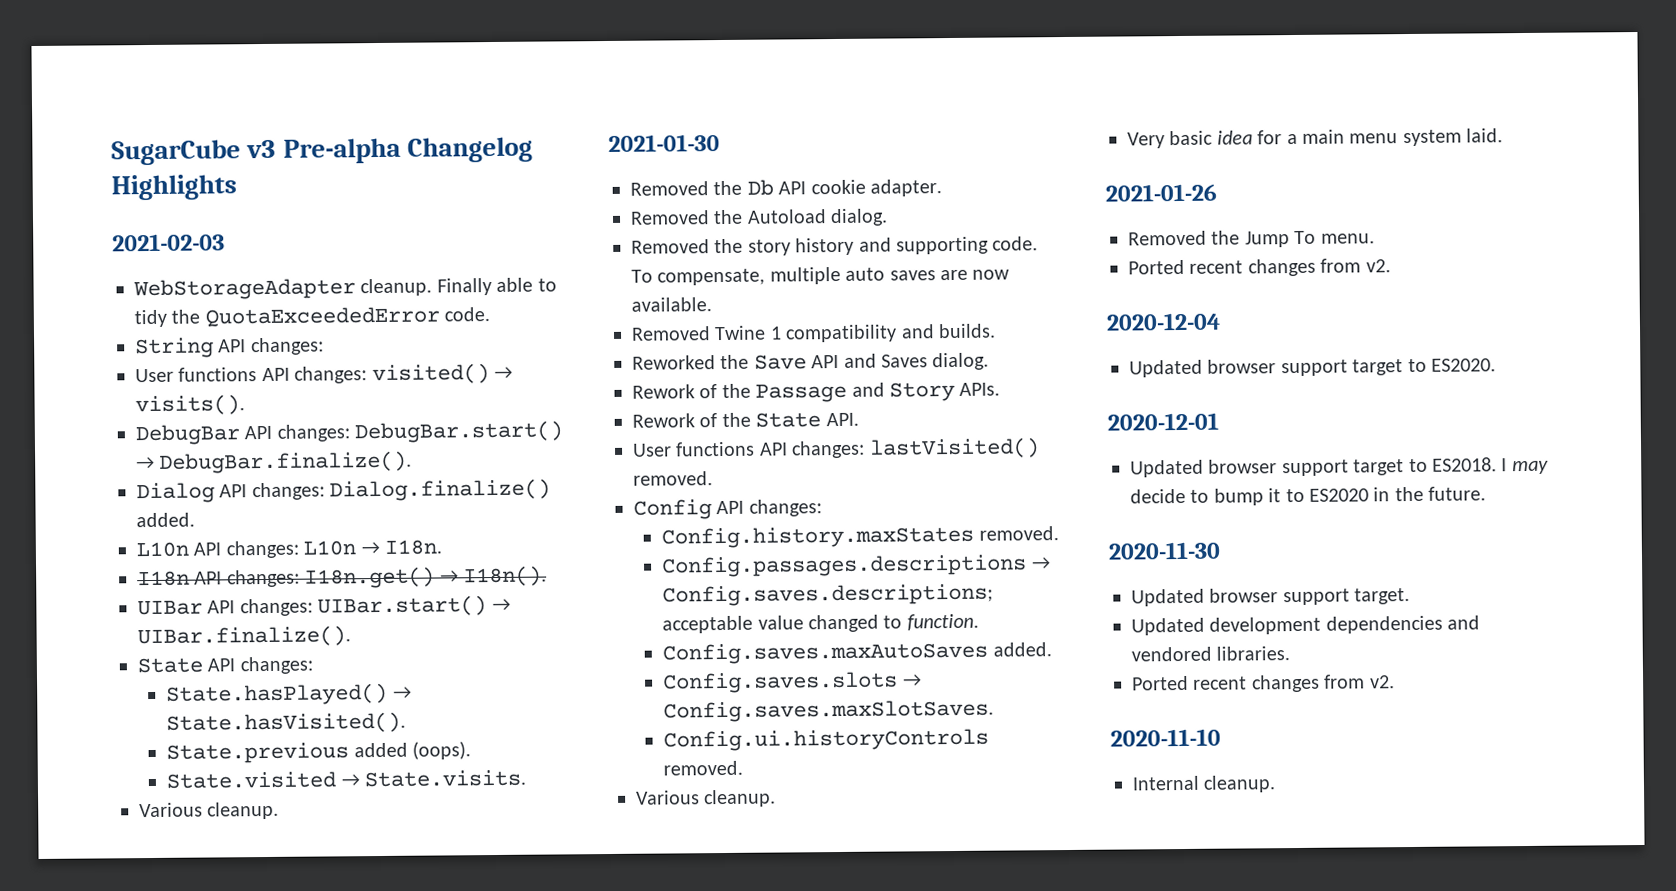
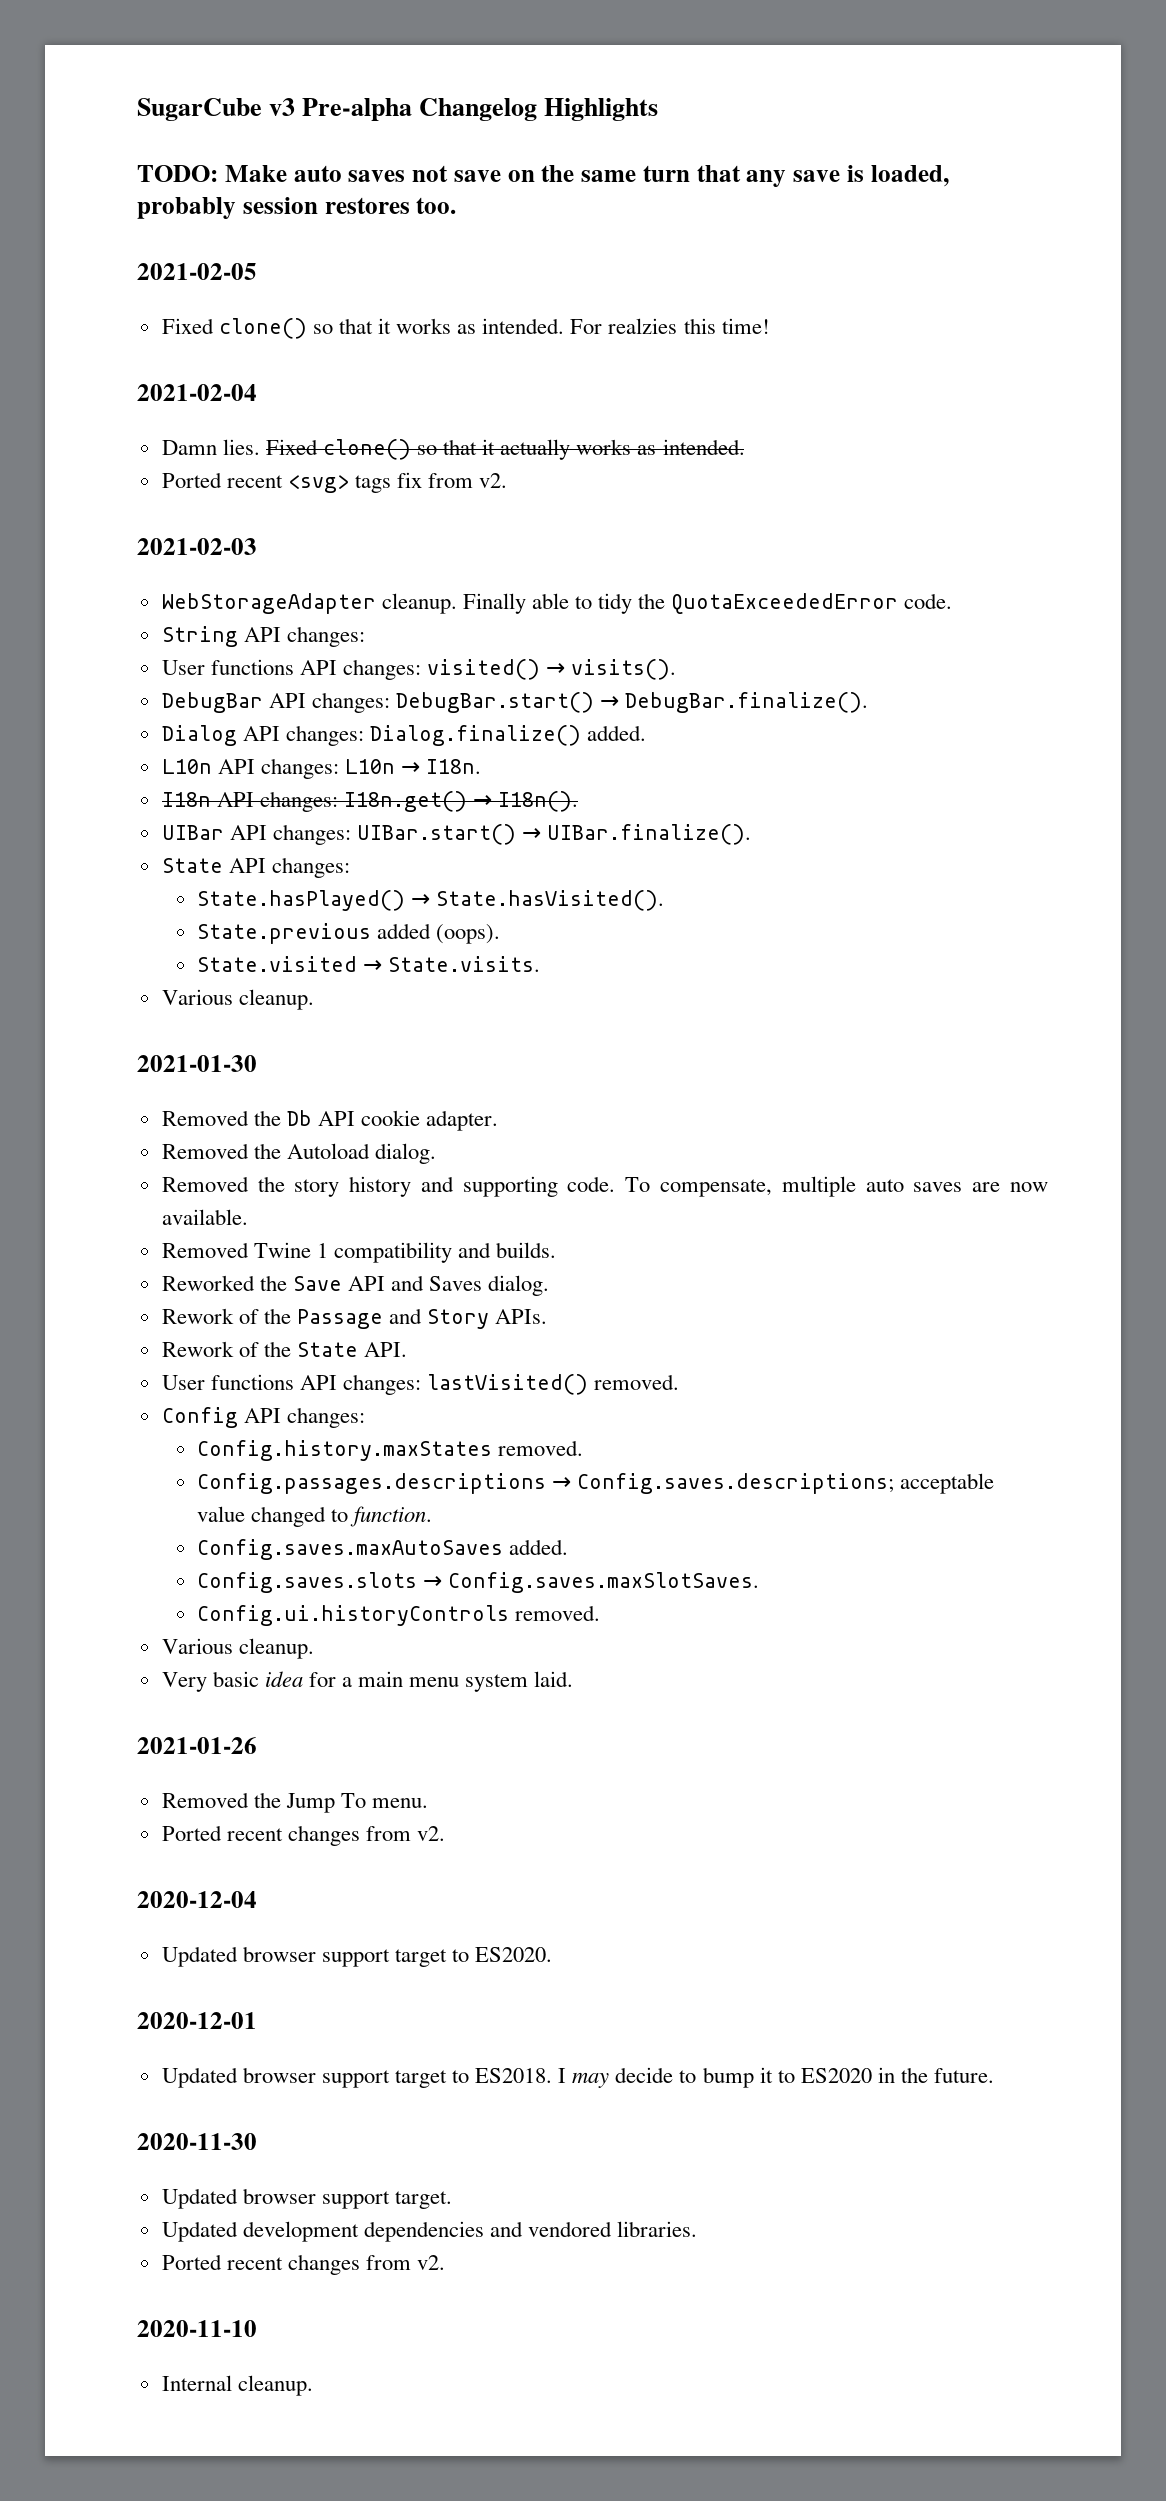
+ TODO: Make auto saves not save on the same turn that any save is loaded, probably session restores too.
+ 2021-02-05
+ Fixed clone() so that it works as intended. For realzies this time!
+ 2021-02-04
+ Damn lies. Fixed clone() so that it actually works as intended.
+ Ported recent <svg> tags fix from v2.

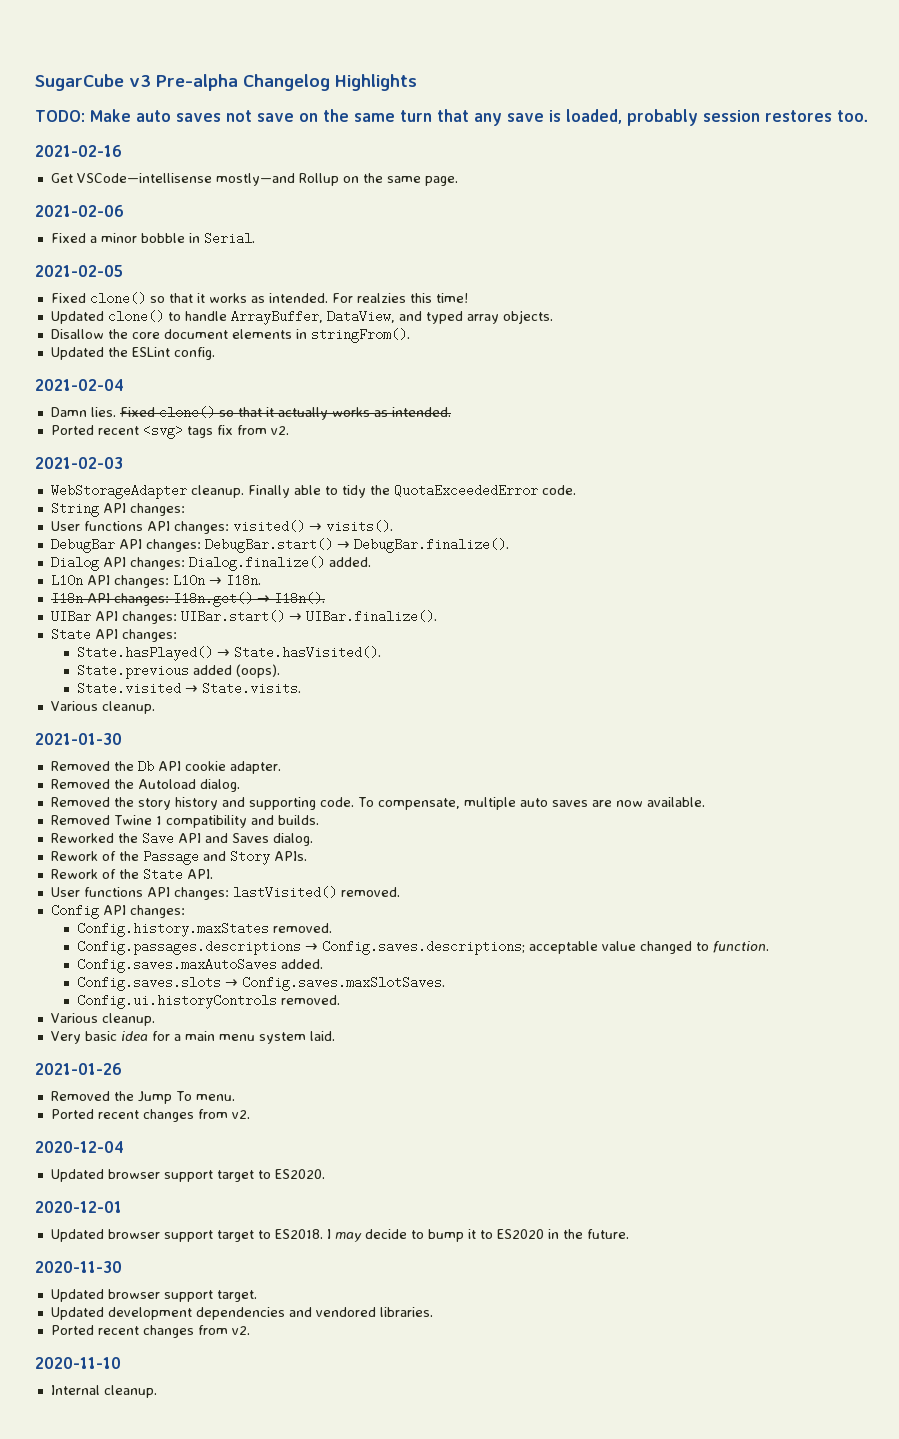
+ 2021-02-16
+ Get VSCode—intellisense mostly—and Rollup on the same page.
+ 2021-02-06
+ Fixed a minor bobble in Serial.
+ Updated clone() to handle ArrayBuffer, DataView, and typed array objects.
+ Disallow the core document elements in stringFrom().
+ Updated the ESLint config.

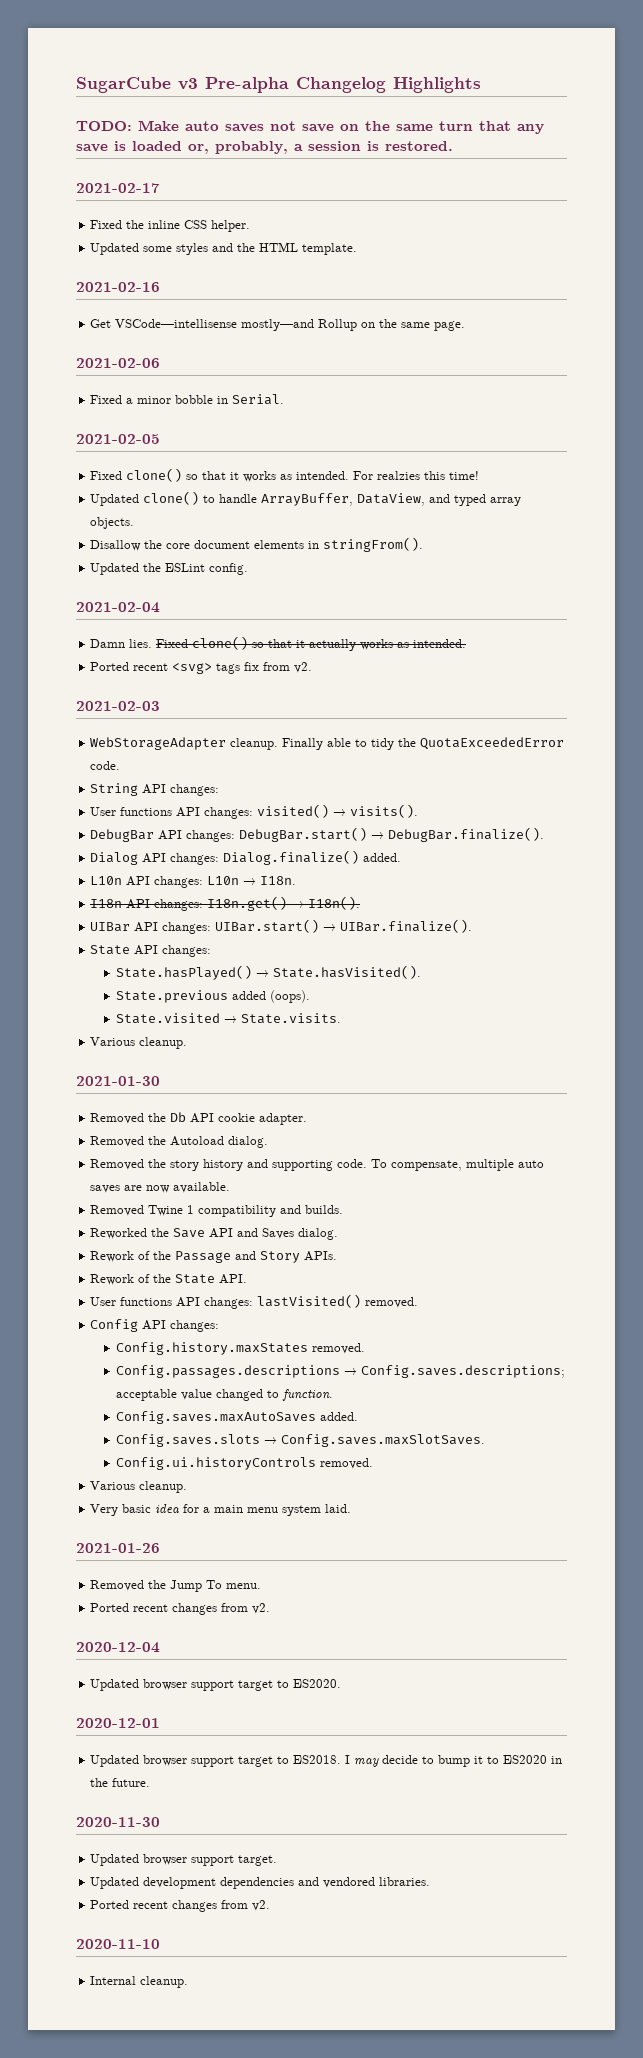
- TODO: Make auto saves not save on the same turn that any save is loaded, probably session restores too.
+ TODO: Make auto saves not save on the same turn that any save is loaded or, probably, a session is restored.
+ 2021-02-17
+ Fixed the inline CSS helper.
+ Updated some styles and the HTML template.

